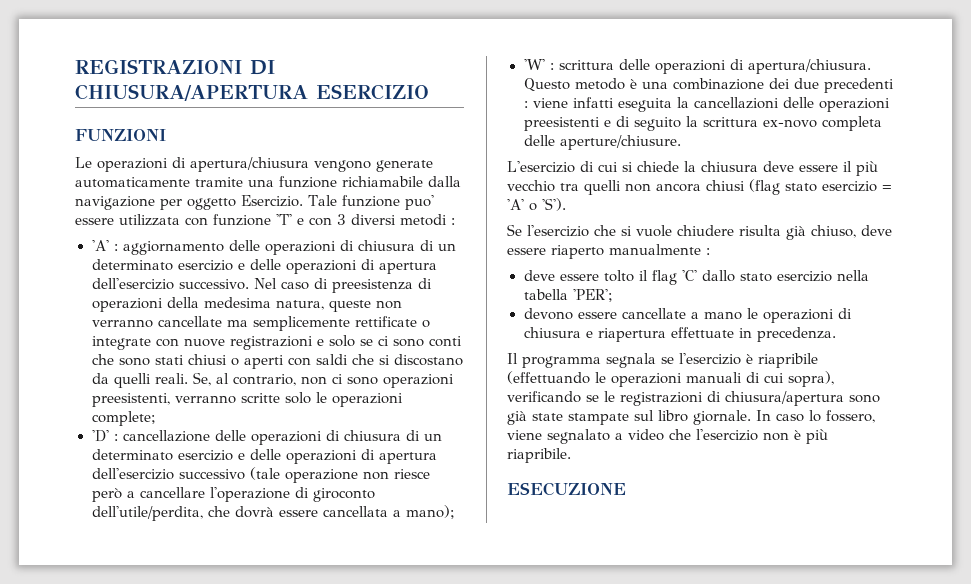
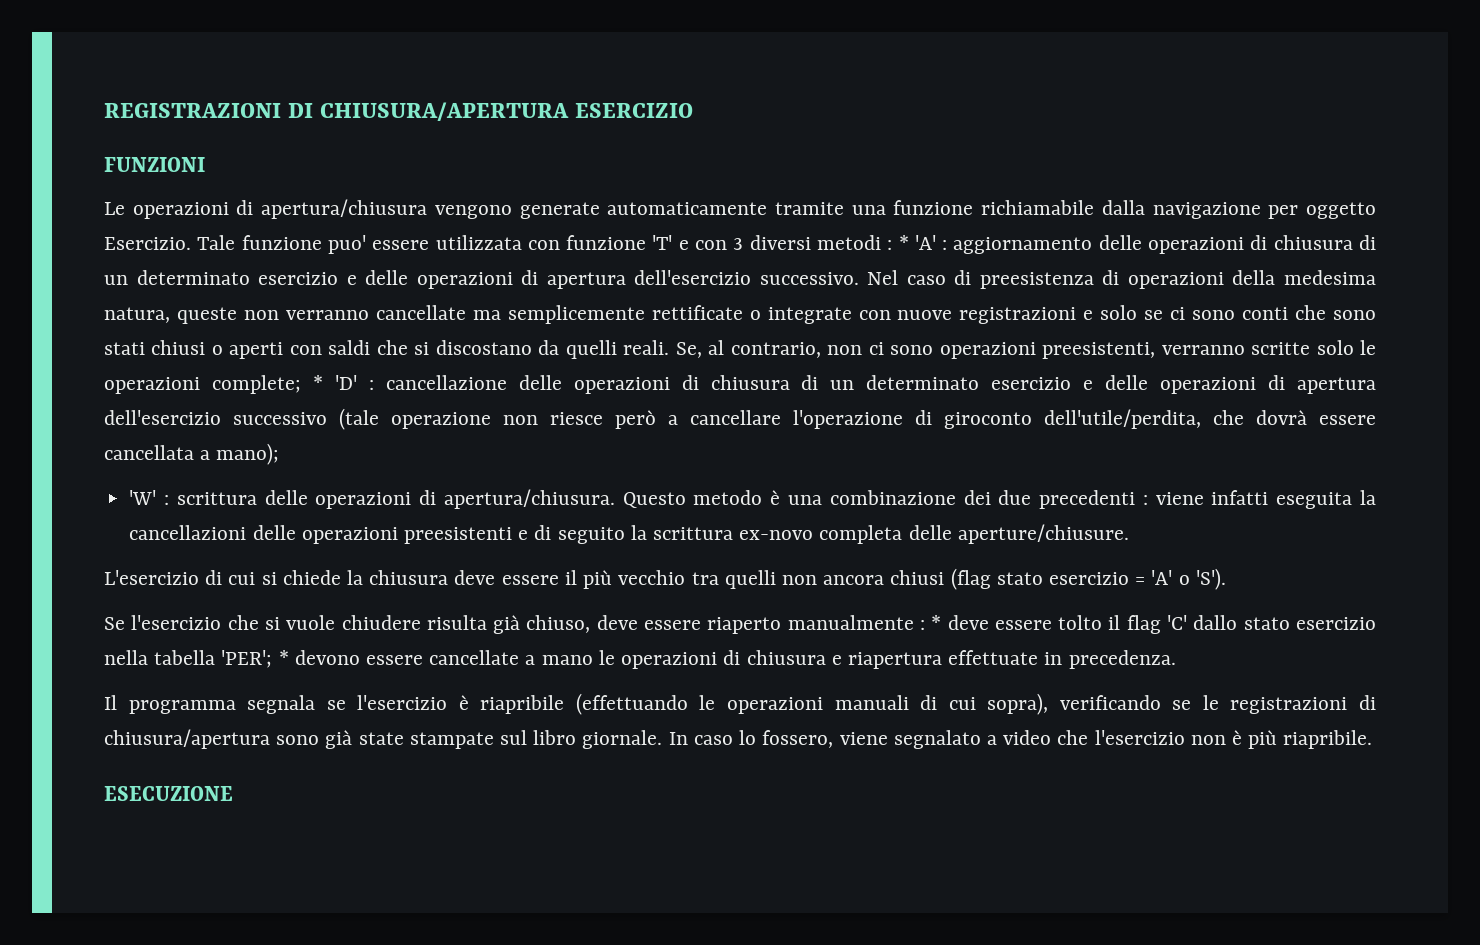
- Tale funzione puo' essere utilizzata con funzione 'T' e con 3 diversi metodi :
- 'A' : aggiornamento delle operazioni di chiusura di un determinato esercizio e delle operazioni di apertura dell'esercizio successivo.
+ Tale funzione puo' essere utilizzata con funzione 'T' e con 3 diversi metodi : * 'A' : aggiornamento delle operazioni di chiusura di un determinato esercizio e delle operazioni di apertura dell'esercizio successivo.
- Se, al contrario, non ci sono operazioni preesistenti, verranno scritte solo le operazioni complete;
- 'D' : cancellazione delle operazioni di chiusura di un determinato esercizio e delle operazioni di apertura dell'esercizio successivo (tale operazione non riesce però a cancellare l'operazione di giroconto dell'utile/perdita, che dovrà essere cancellata a mano);
+ Se, al contrario, non ci sono operazioni preesistenti, verranno scritte solo le operazioni complete; * 'D' : cancellazione delle operazioni di chiusura di un determinato esercizio e delle operazioni di apertura dell'esercizio successivo (tale operazione non riesce però a cancellare l'operazione di giroconto dell'utile/perdita, che dovrà essere cancellata a mano);
- Se l'esercizio che si vuole chiudere risulta già chiuso, deve essere riaperto manualmente :
- deve essere tolto il flag 'C' dallo stato esercizio nella tabella 'PER';
- devono essere cancellate a mano le operazioni di chiusura e riapertura effettuate in precedenza.
+ Se l'esercizio che si vuole chiudere risulta già chiuso, deve essere riaperto manualmente : * deve essere tolto il flag 'C' dallo stato esercizio nella tabella 'PER'; * devono essere cancellate a mano le operazioni di chiusura e riapertura effettuate in precedenza.

